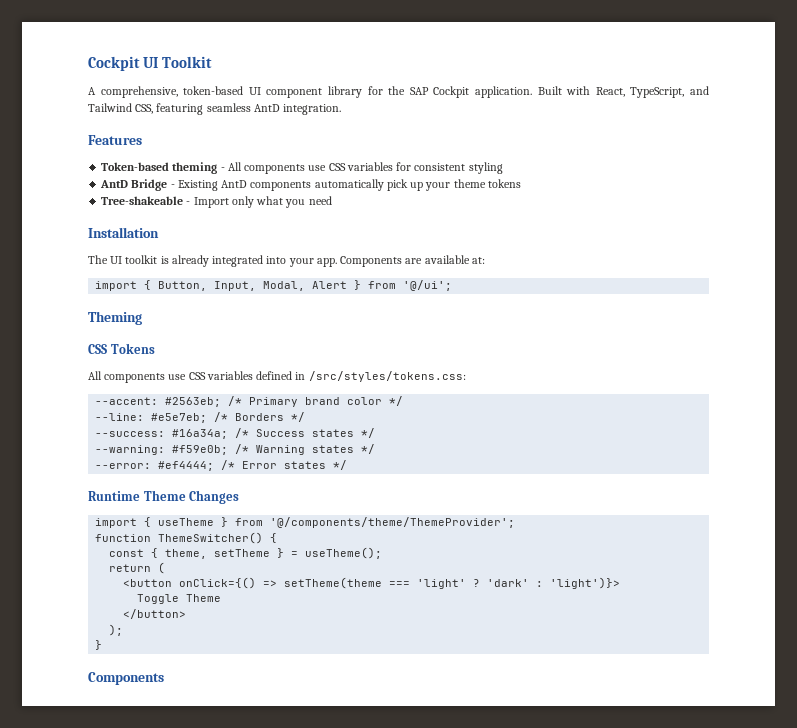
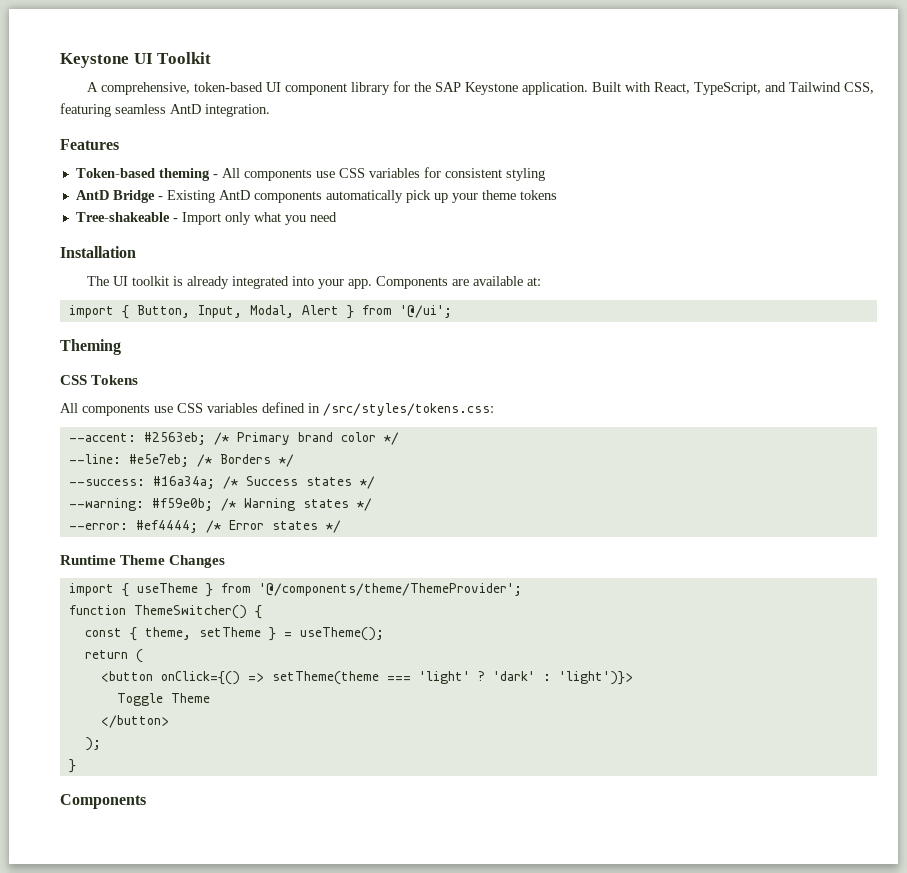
- Cockpit UI Toolkit
+ Keystone UI Toolkit
- A comprehensive, token-based UI component library for the SAP Cockpit application.
+ A comprehensive, token-based UI component library for the SAP Keystone application.

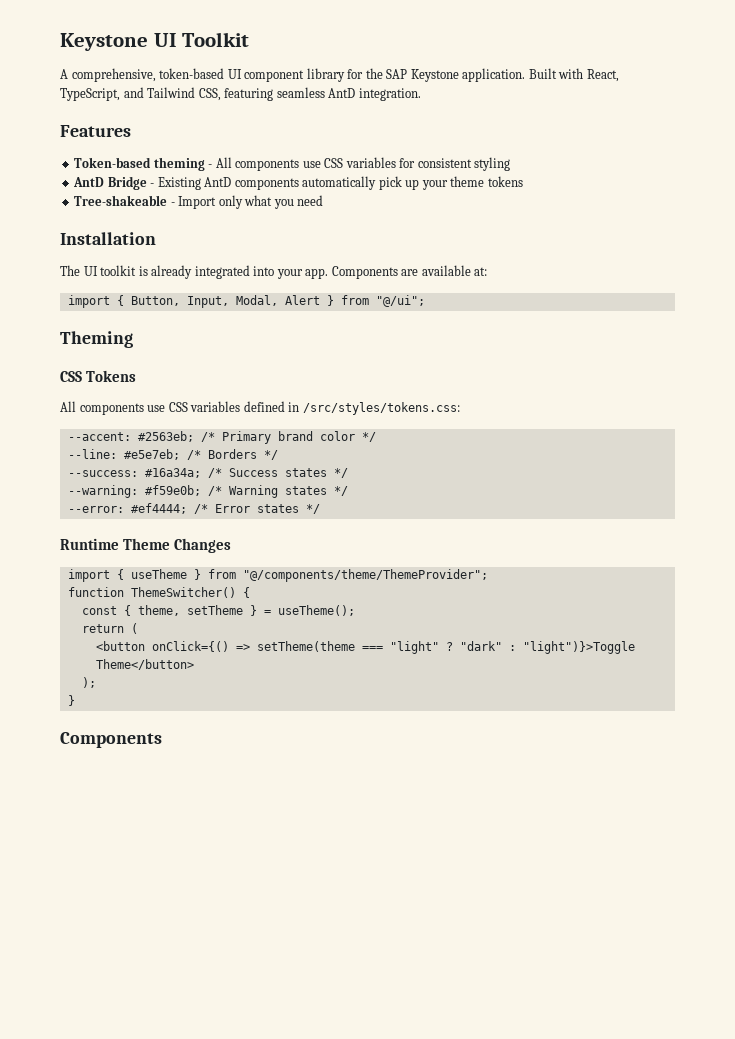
- import { Button, Input, Modal, Alert } from '@/ui';
+ import { Button, Input, Modal, Alert } from "@/ui";
- import { useTheme } from '@/components/theme/ThemeProvider';
+ import { useTheme } from "@/components/theme/ThemeProvider";
- <button onClick={() => setTheme(theme === 'light' ? 'dark' : 'light')}>
- Toggle Theme
- </button>
+ <button onClick={() => setTheme(theme === "light" ? "dark" : "light")}>Toggle Theme</button>

